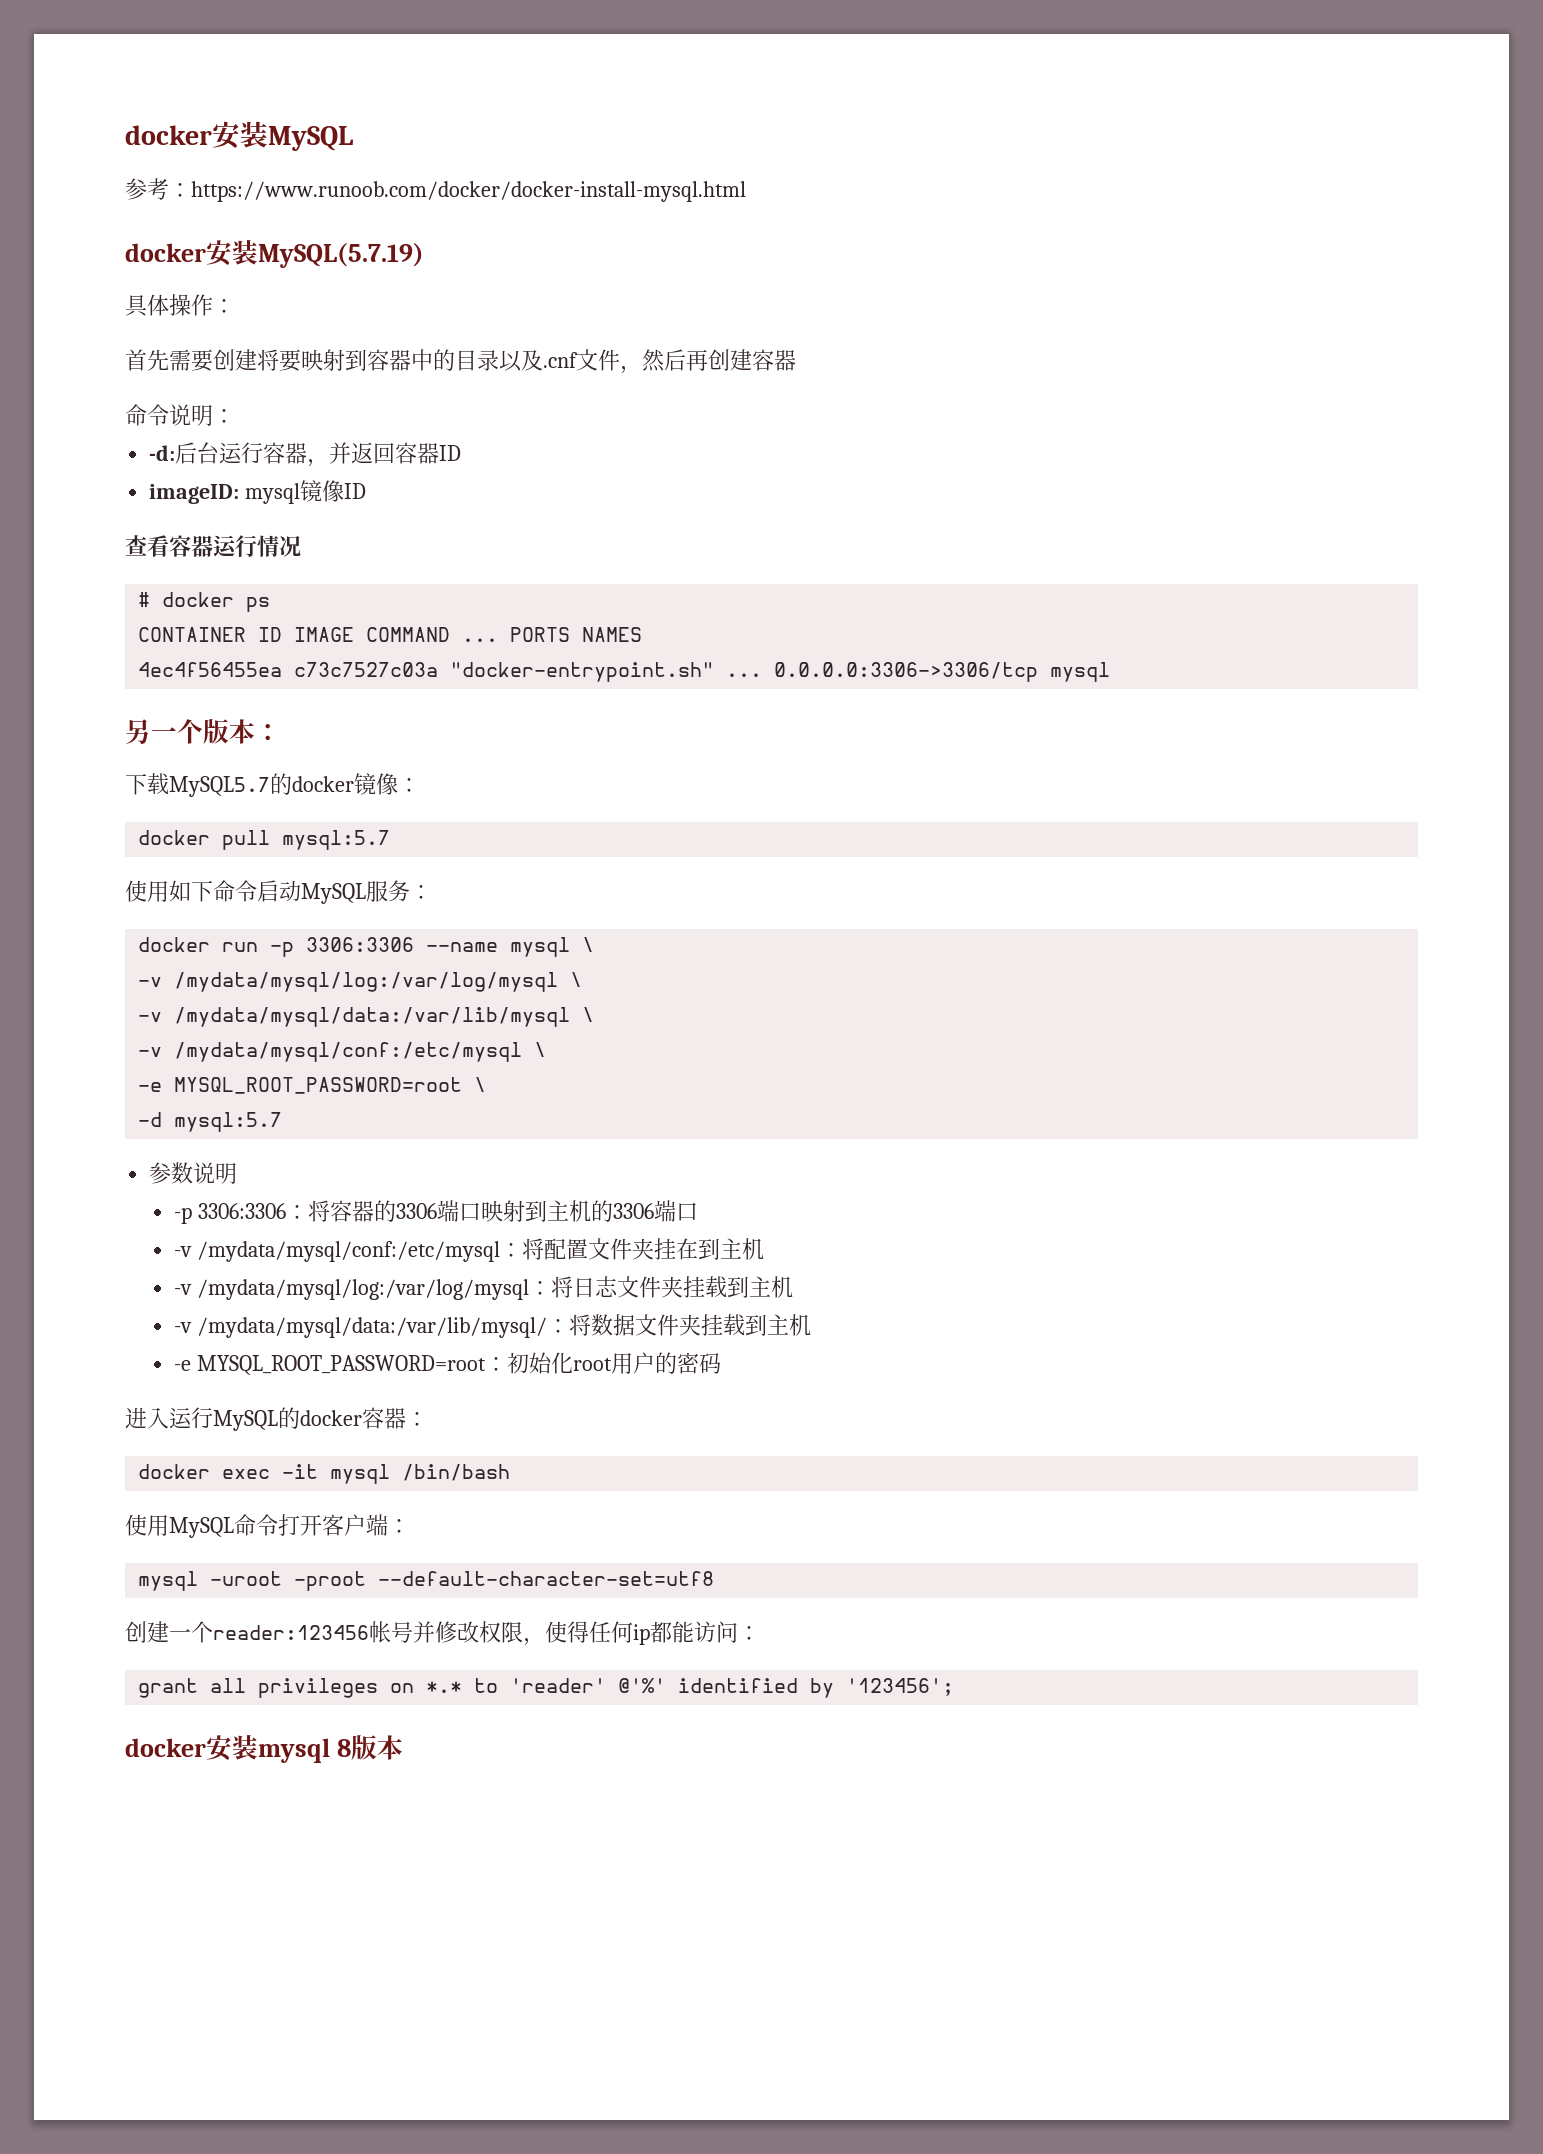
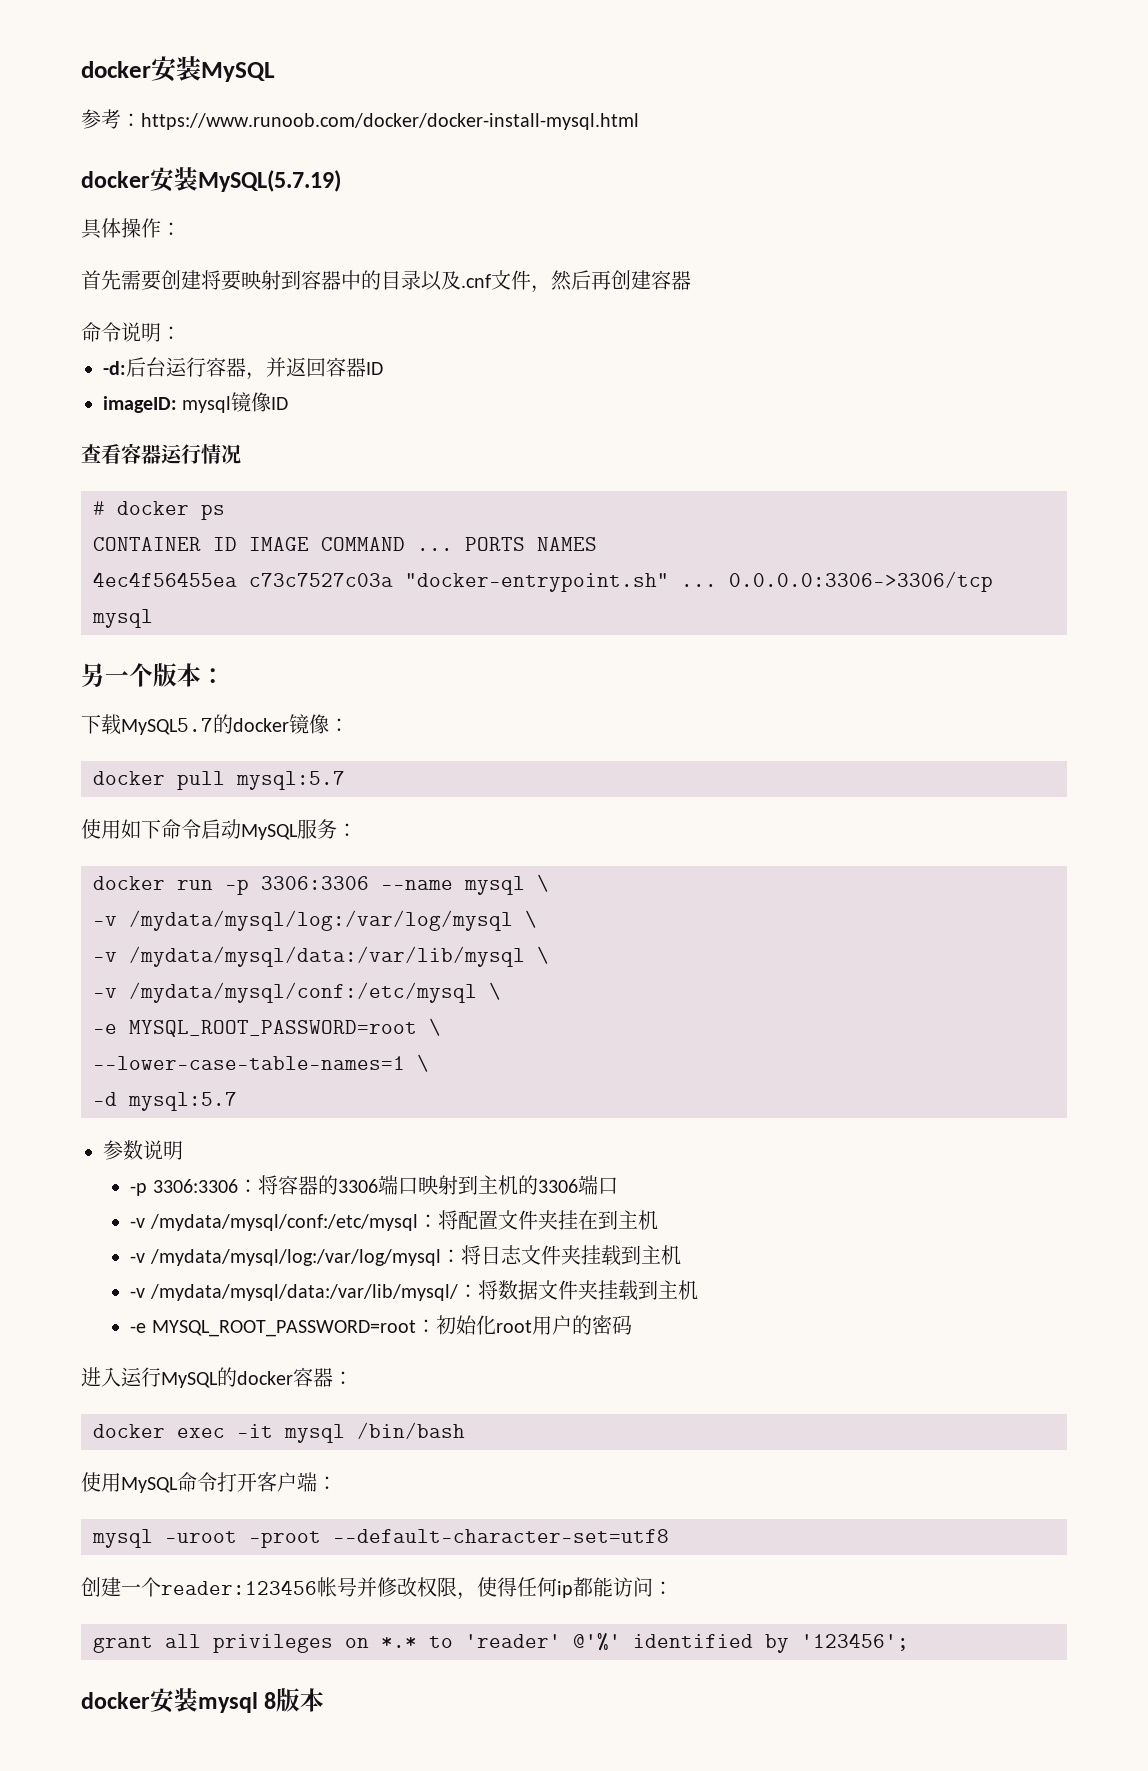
+ --lower-case-table-names=1 \

